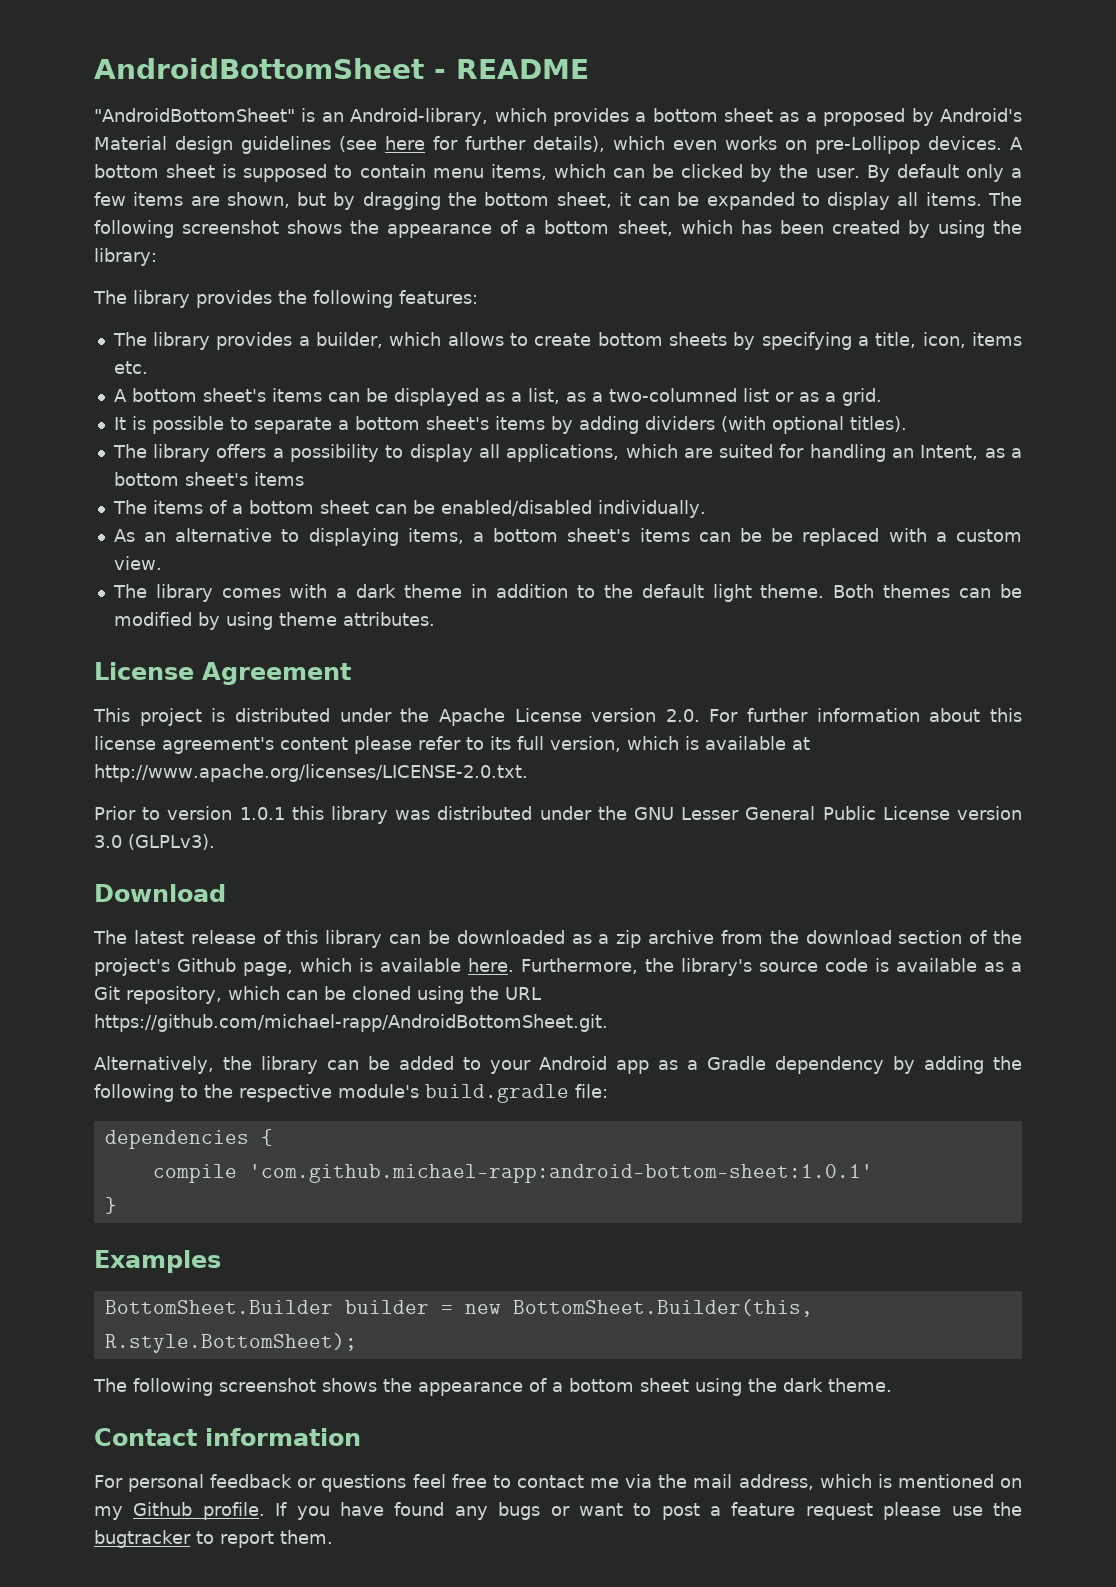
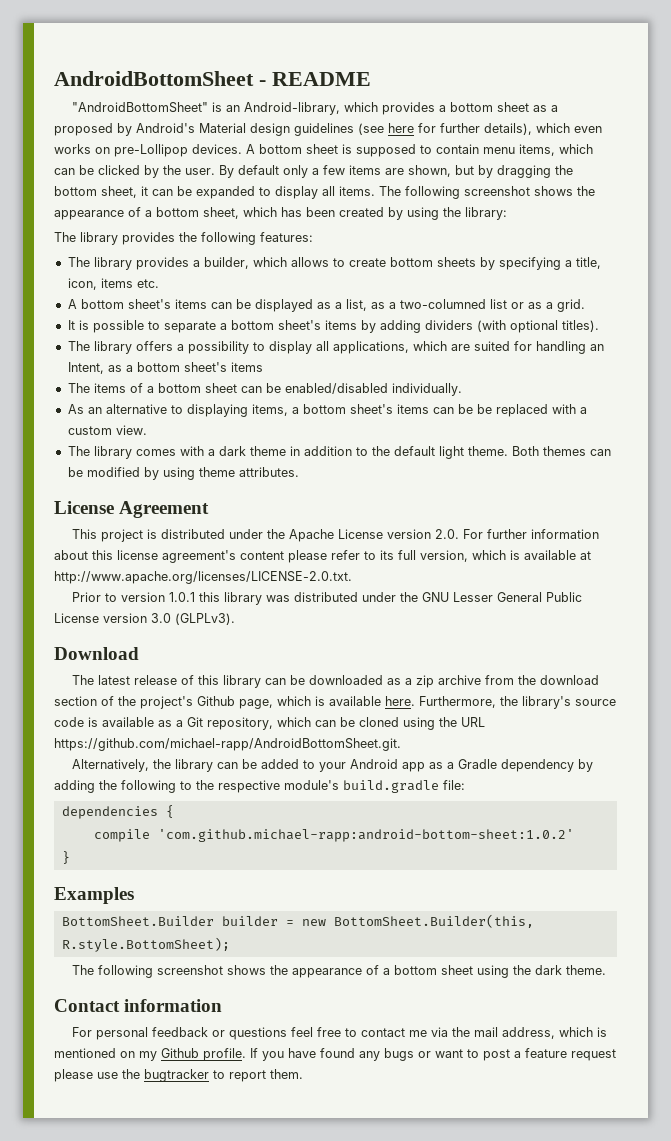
- compile 'com.github.michael-rapp:android-bottom-sheet:1.0.1'
+ compile 'com.github.michael-rapp:android-bottom-sheet:1.0.2'

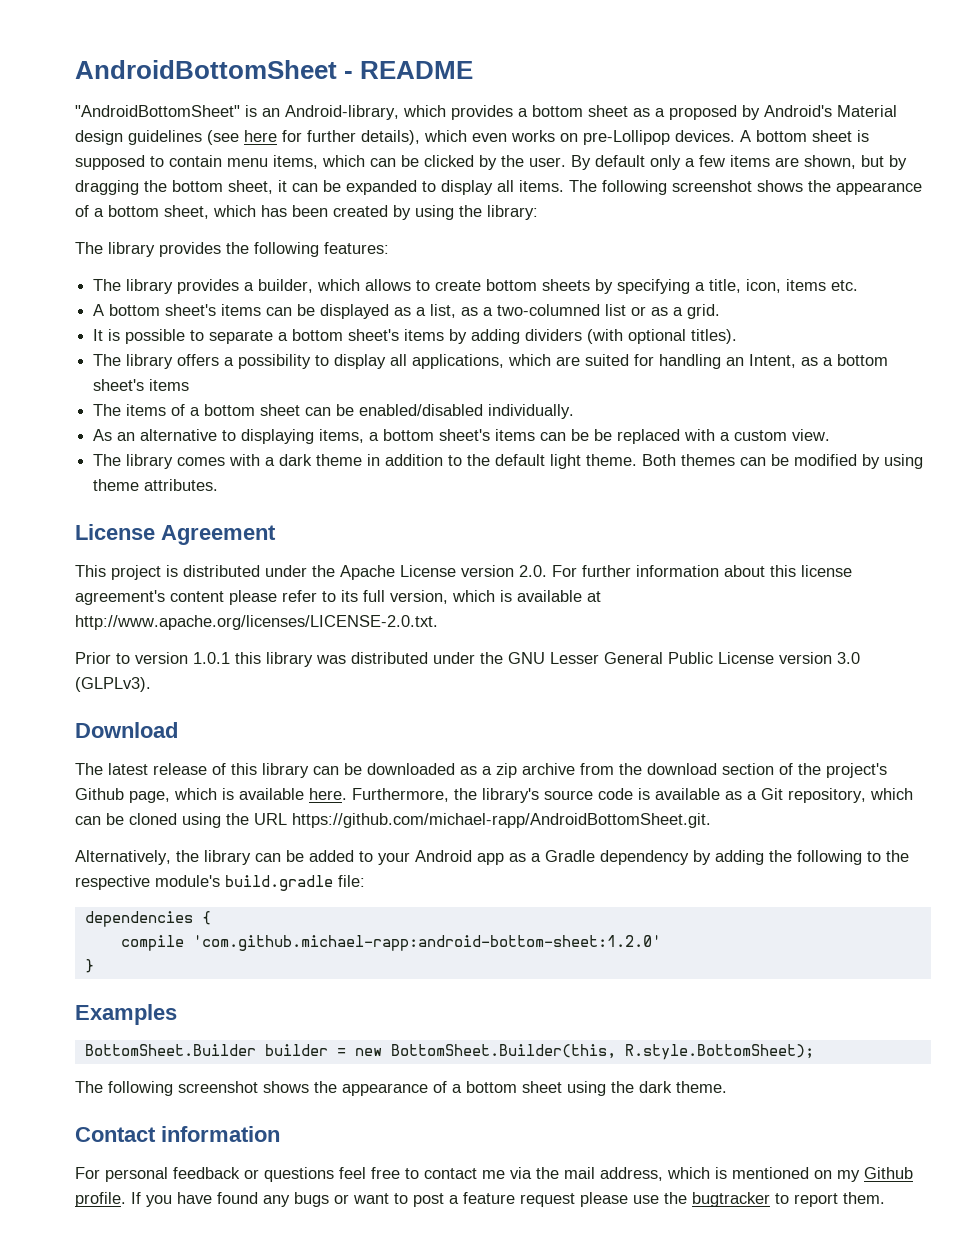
- compile 'com.github.michael-rapp:android-bottom-sheet:1.0.2'
+ compile 'com.github.michael-rapp:android-bottom-sheet:1.2.0'

